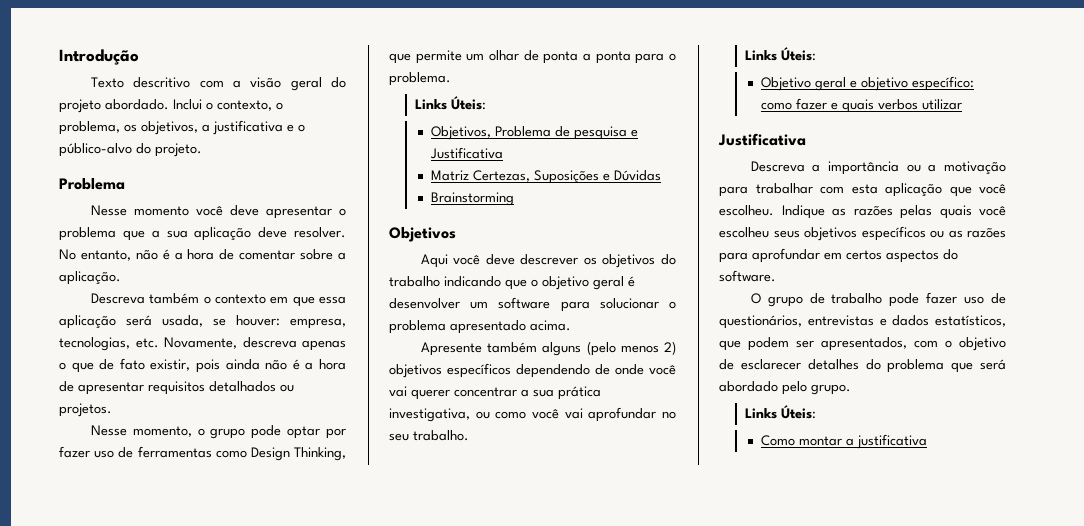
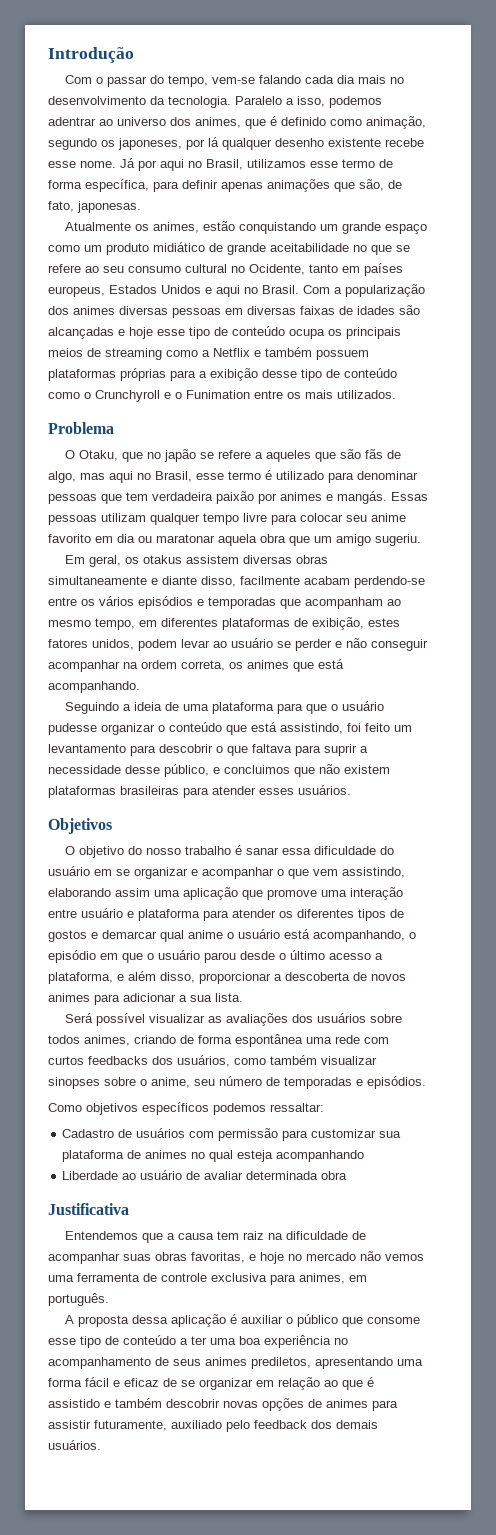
- Texto descritivo com a visão geral do projeto abordado. Inclui o contexto, o problema, os objetivos, a justificativa e o público-alvo do projeto.
+ Com o passar do tempo, vem-se falando cada dia mais no desenvolvimento da tecnologia. Paralelo a isso, podemos adentrar ao universo dos animes, que é definido como animação, segundo os japoneses, por lá qualquer desenho existente recebe esse nome. Já por aqui no Brasil, utilizamos esse termo de forma específica, para definir apenas animações que são, de fato, japonesas.
+ Atualmente os animes, estão conquistando um grande espaço como um produto midiático de grande aceitabilidade no que se refere ao seu consumo cultural no Ocidente, tanto em países europeus, Estados Unidos e aqui no Brasil. Com a popularização dos animes diversas pessoas em diversas faixas de idades são alcançadas e hoje esse tipo de conteúdo ocupa os principais meios de streaming como a Netflix e também possuem plataformas próprias para a exibição desse tipo de conteúdo como o Crunchyroll e o Funimation entre os mais utilizados.
  Problema
- Nesse momento você deve apresentar o problema que a sua aplicação deve resolver. No entanto, não é a hora de comentar sobre a aplicação.
- Descreva também o contexto em que essa aplicação será usada, se houver: empresa, tecnologias, etc. Novamente, descreva apenas o que de fato existir, pois ainda não é a hora de apresentar requisitos detalhados ou projetos.
- Nesse momento, o grupo pode optar por fazer uso de ferramentas como Design Thinking, que permite um olhar de ponta a ponta para o problema.
- Links Úteis:
- Objetivos, Problema de pesquisa e Justificativa
- Matriz Certezas, Suposições e Dúvidas
- Brainstorming
+ O Otaku, que no japão se refere a aqueles que são fãs de algo, mas aqui no Brasil, esse termo é utilizado para denominar pessoas que tem verdadeira paixão por animes e mangás. Essas pessoas utilizam qualquer tempo livre para colocar seu anime favorito em dia ou maratonar aquela obra que um amigo sugeriu.
+ Em geral, os otakus assistem diversas obras simultaneamente e diante disso, facilmente acabam perdendo-se entre os vários episódios e temporadas que acompanham ao mesmo tempo, em diferentes plataformas de exibição, estes fatores unidos, podem levar ao usuário se perder e não conseguir acompanhar na ordem correta, os animes que está acompanhando.
+ Seguindo a ideia de uma plataforma para que o usuário pudesse organizar o conteúdo que está assistindo, foi feito um levantamento para descobrir o que faltava para suprir a necessidade desse público, e concluimos que não existem plataformas brasileiras para atender esses usuários.
  Objetivos
- Aqui você deve descrever os objetivos do trabalho indicando que o objetivo geral é desenvolver um software para solucionar o problema apresentado acima.
- Apresente também alguns (pelo menos 2) objetivos específicos dependendo de onde você vai querer concentrar a sua prática investigativa, ou como você vai aprofundar no seu trabalho.
- Links Úteis:
- Objetivo geral e objetivo específico: como fazer e quais verbos utilizar
+ O objetivo do nosso trabalho é sanar essa dificuldade do usuário em se organizar e acompanhar o que vem assistindo, elaborando assim uma aplicação que promove uma interação entre usuário e plataforma para atender os diferentes tipos de gostos e demarcar qual anime o usuário está acompanhando, o episódio em que o usuário parou desde o último acesso a plataforma, e além disso, proporcionar a descoberta de novos animes para adicionar a sua lista.
+ Será possível visualizar as avaliações dos usuários sobre todos animes, criando de forma espontânea uma rede com curtos feedbacks dos usuários, como também visualizar sinopses sobre o anime, seu número de temporadas e episódios.
+ Como objetivos específicos podemos ressaltar:
+ Cadastro de usuários com permissão para customizar sua plataforma de animes no qual esteja acompanhando
+ Liberdade ao usuário de avaliar determinada obra
  Justificativa
- Descreva a importância ou a motivação para trabalhar com esta aplicação que você escolheu. Indique as razões pelas quais você escolheu seus objetivos específicos ou as razões para aprofundar em certos aspectos do software.
- O grupo de trabalho pode fazer uso de questionários, entrevistas e dados estatísticos, que podem ser apresentados, com o objetivo de esclarecer detalhes do problema que será abordado pelo grupo.
- Links Úteis:
- Como montar a justificativa
+ Entendemos que a causa tem raiz na dificuldade de acompanhar suas obras favoritas, e hoje no mercado não vemos uma ferramenta de controle exclusiva para animes, em português.
+ A proposta dessa aplicação é auxiliar o público que consome esse tipo de conteúdo a ter uma boa experiência no acompanhamento de seus animes prediletos, apresentando uma forma fácil e eficaz de se organizar em relação ao que é assistido e também descobrir novas opções de animes para assistir futuramente, auxiliado pelo feedback dos demais usuários.

